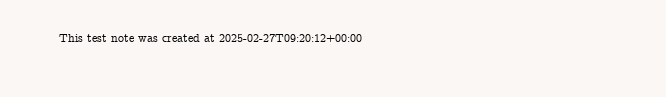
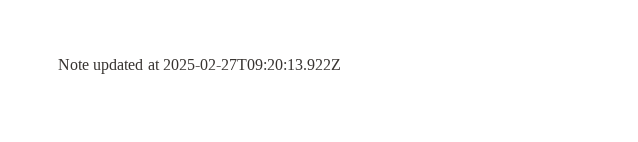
- This test note was created at 2025-02-27T09:20:12+00:00
+ Note updated at 2025-02-27T09:20:13.922Z

